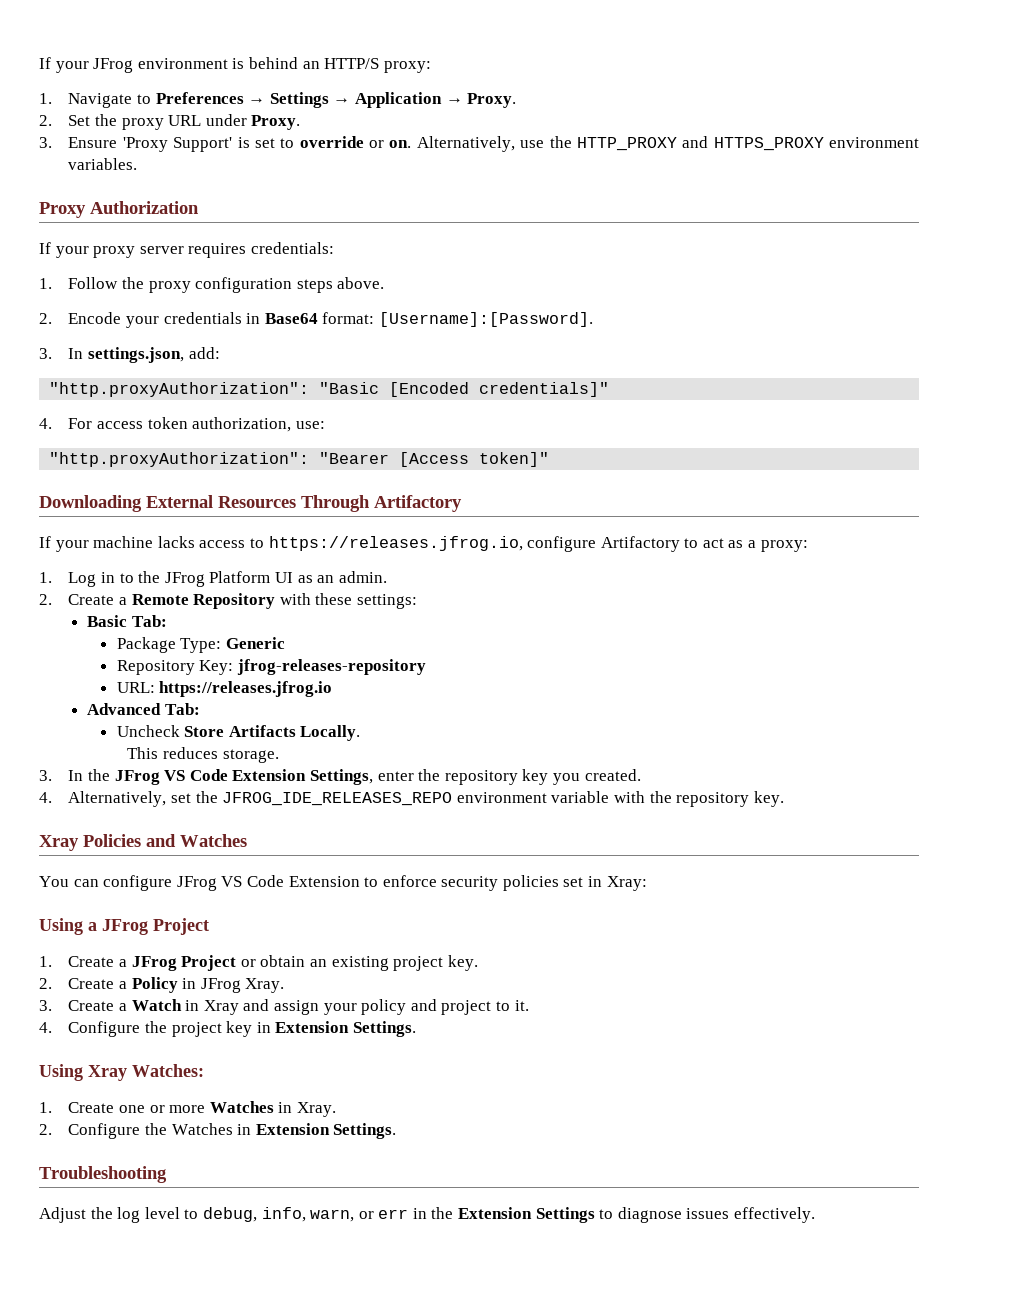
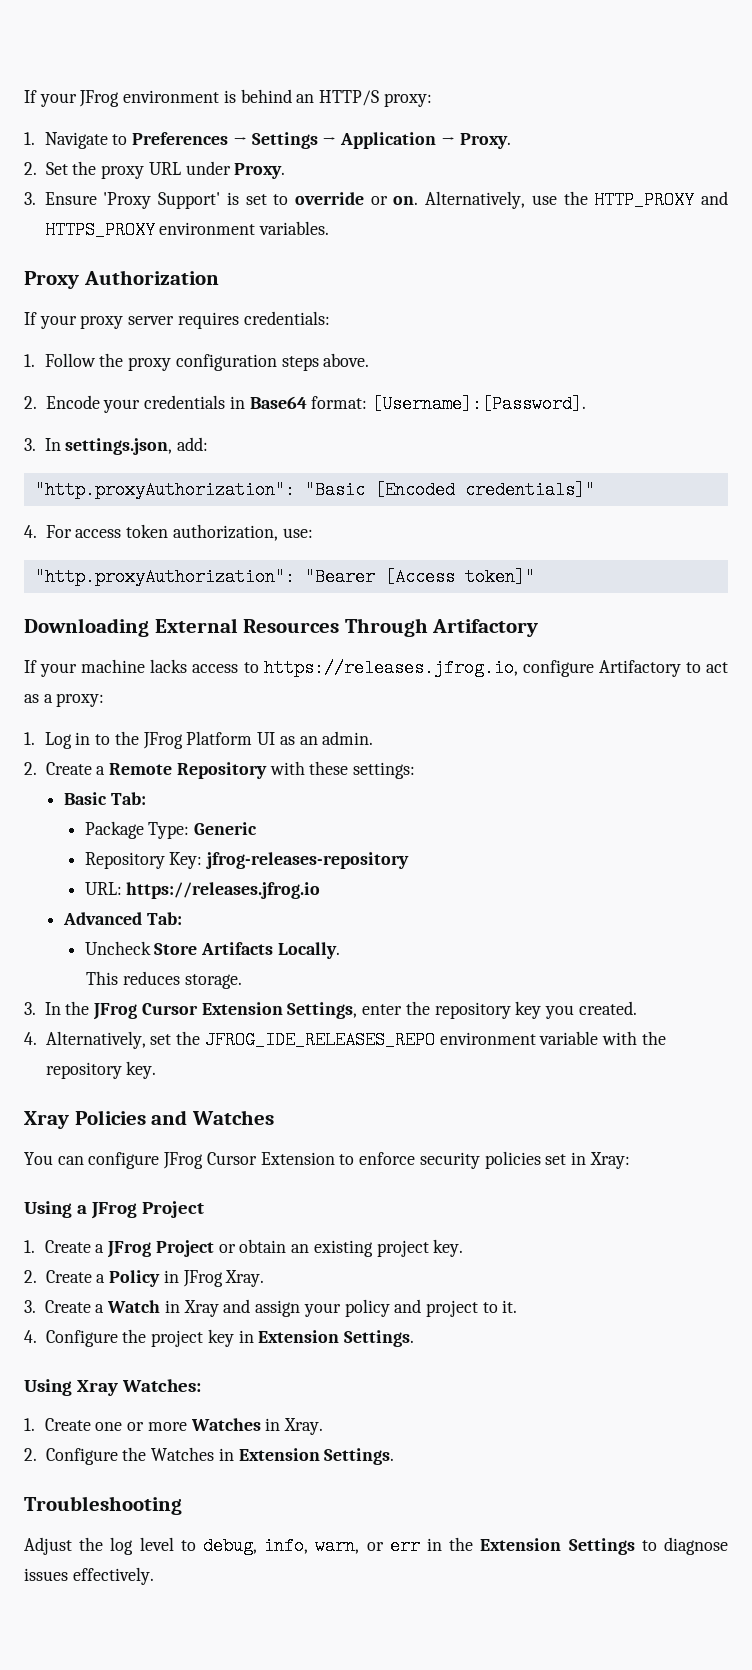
- 3. In the JFrog VS Code Extension Settings, enter the repository key you created.
+ 3. In the JFrog Cursor Extension Settings, enter the repository key you created.
- You can configure JFrog VS Code Extension to enforce security policies set in Xray:
+ You can configure JFrog Cursor Extension to enforce security policies set in Xray:

